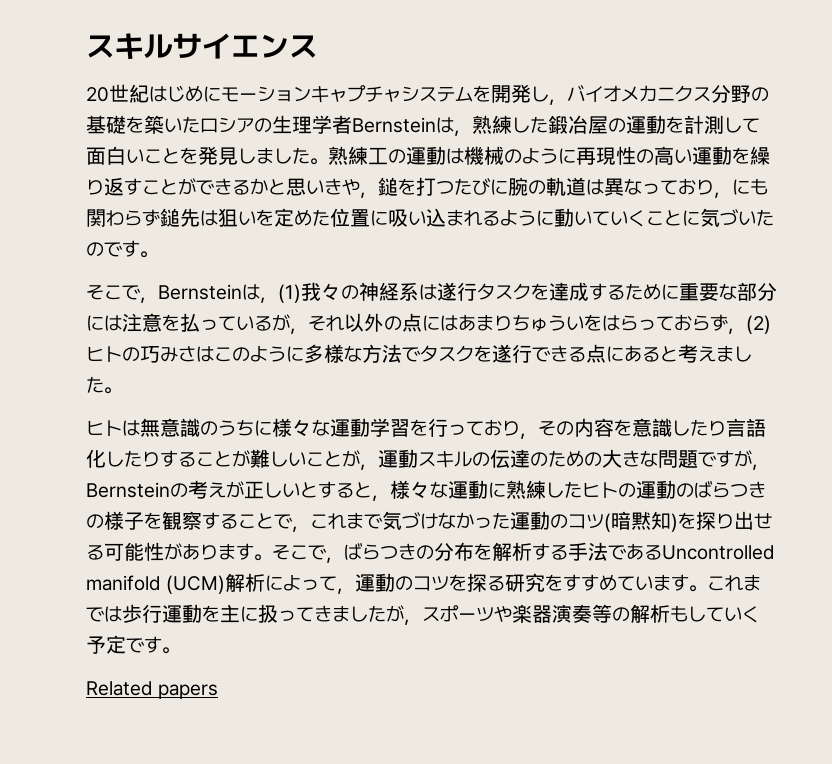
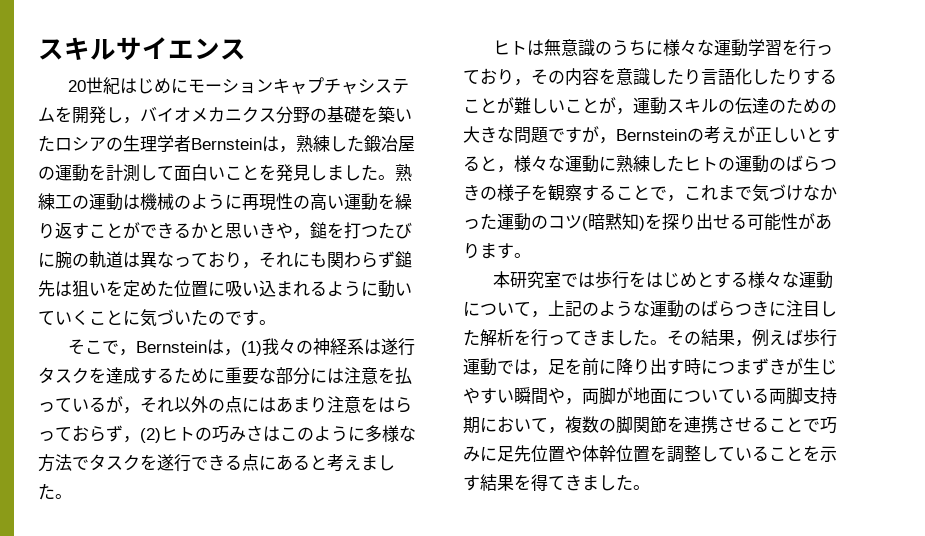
- 熟練工の運動は機械のように再現性の高い運動を繰り返すことができるかと思いきや，鎚を打つたびに腕の軌道は異なっており，にも関わらず鎚先は狙いを定めた位置に吸い込まれるように動いていくことに気づいたのです。
+ 熟練工の運動は機械のように再現性の高い運動を繰り返すことができるかと思いきや，鎚を打つたびに腕の軌道は異なっており，それにも関わらず鎚先は狙いを定めた位置に吸い込まれるように動いていくことに気づいたのです。
- そこで，Bernsteinは，(1)我々の神経系は遂行タスクを達成するために重要な部分には注意を払っているが，それ以外の点にはあまりちゅういをはらっておらず，(2)ヒトの巧みさはこのように多様な方法でタスクを遂行できる点にあると考えました。
+ そこで，Bernsteinは，(1)我々の神経系は遂行タスクを達成するために重要な部分には注意を払っているが，それ以外の点にはあまり注意をはらっておらず，(2)ヒトの巧みさはこのように多様な方法でタスクを遂行できる点にあると考えました。
- ヒトは無意識のうちに様々な運動学習を行っており，その内容を意識したり言語化したりすることが難しいことが，運動スキルの伝達のための大きな問題ですが，Bernsteinの考えが正しいとすると，様々な運動に熟練したヒトの運動のばらつきの様子を観察することで，これまで気づけなかった運動のコツ(暗黙知)を探り出せる可能性があります。そこで，ばらつきの分布を解析する手法であるUncontrolled manifold (UCM)解析によって，運動のコツを探る研究をすすめています。これまでは歩行運動を主に扱ってきましたが，スポーツや楽器演奏等の解析もしていく予定です。
- Related papers
+ ヒトは無意識のうちに様々な運動学習を行っており，その内容を意識したり言語化したりすることが難しいことが，運動スキルの伝達のための大きな問題ですが，Bernsteinの考えが正しいとすると，様々な運動に熟練したヒトの運動のばらつきの様子を観察することで，これまで気づけなかった運動のコツ(暗黙知)を探り出せる可能性があります。
+ 本研究室では歩行をはじめとする様々な運動について，上記のような運動のばらつきに注目した解析を行ってきました。その結果，例えば歩行運動では，足を前に降り出す時につまずきが生じやすい瞬間や，両脚が地面についている両脚支持期において，複数の脚関節を連携させることで巧みに足先位置や体幹位置を調整していることを示す結果を得てきました。

